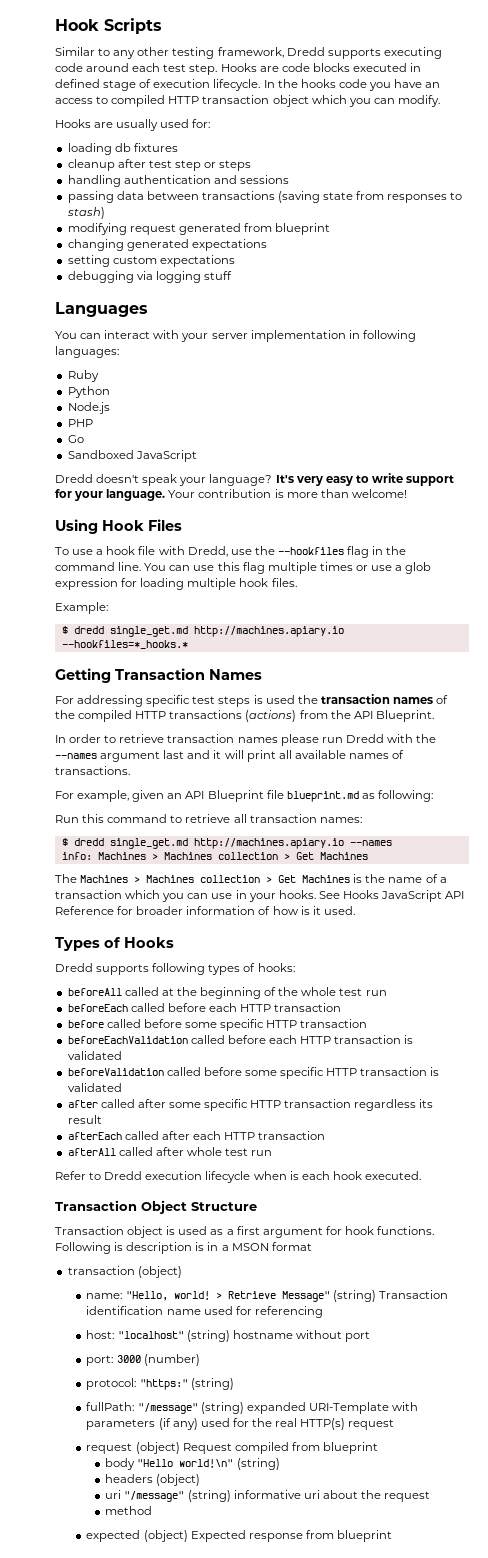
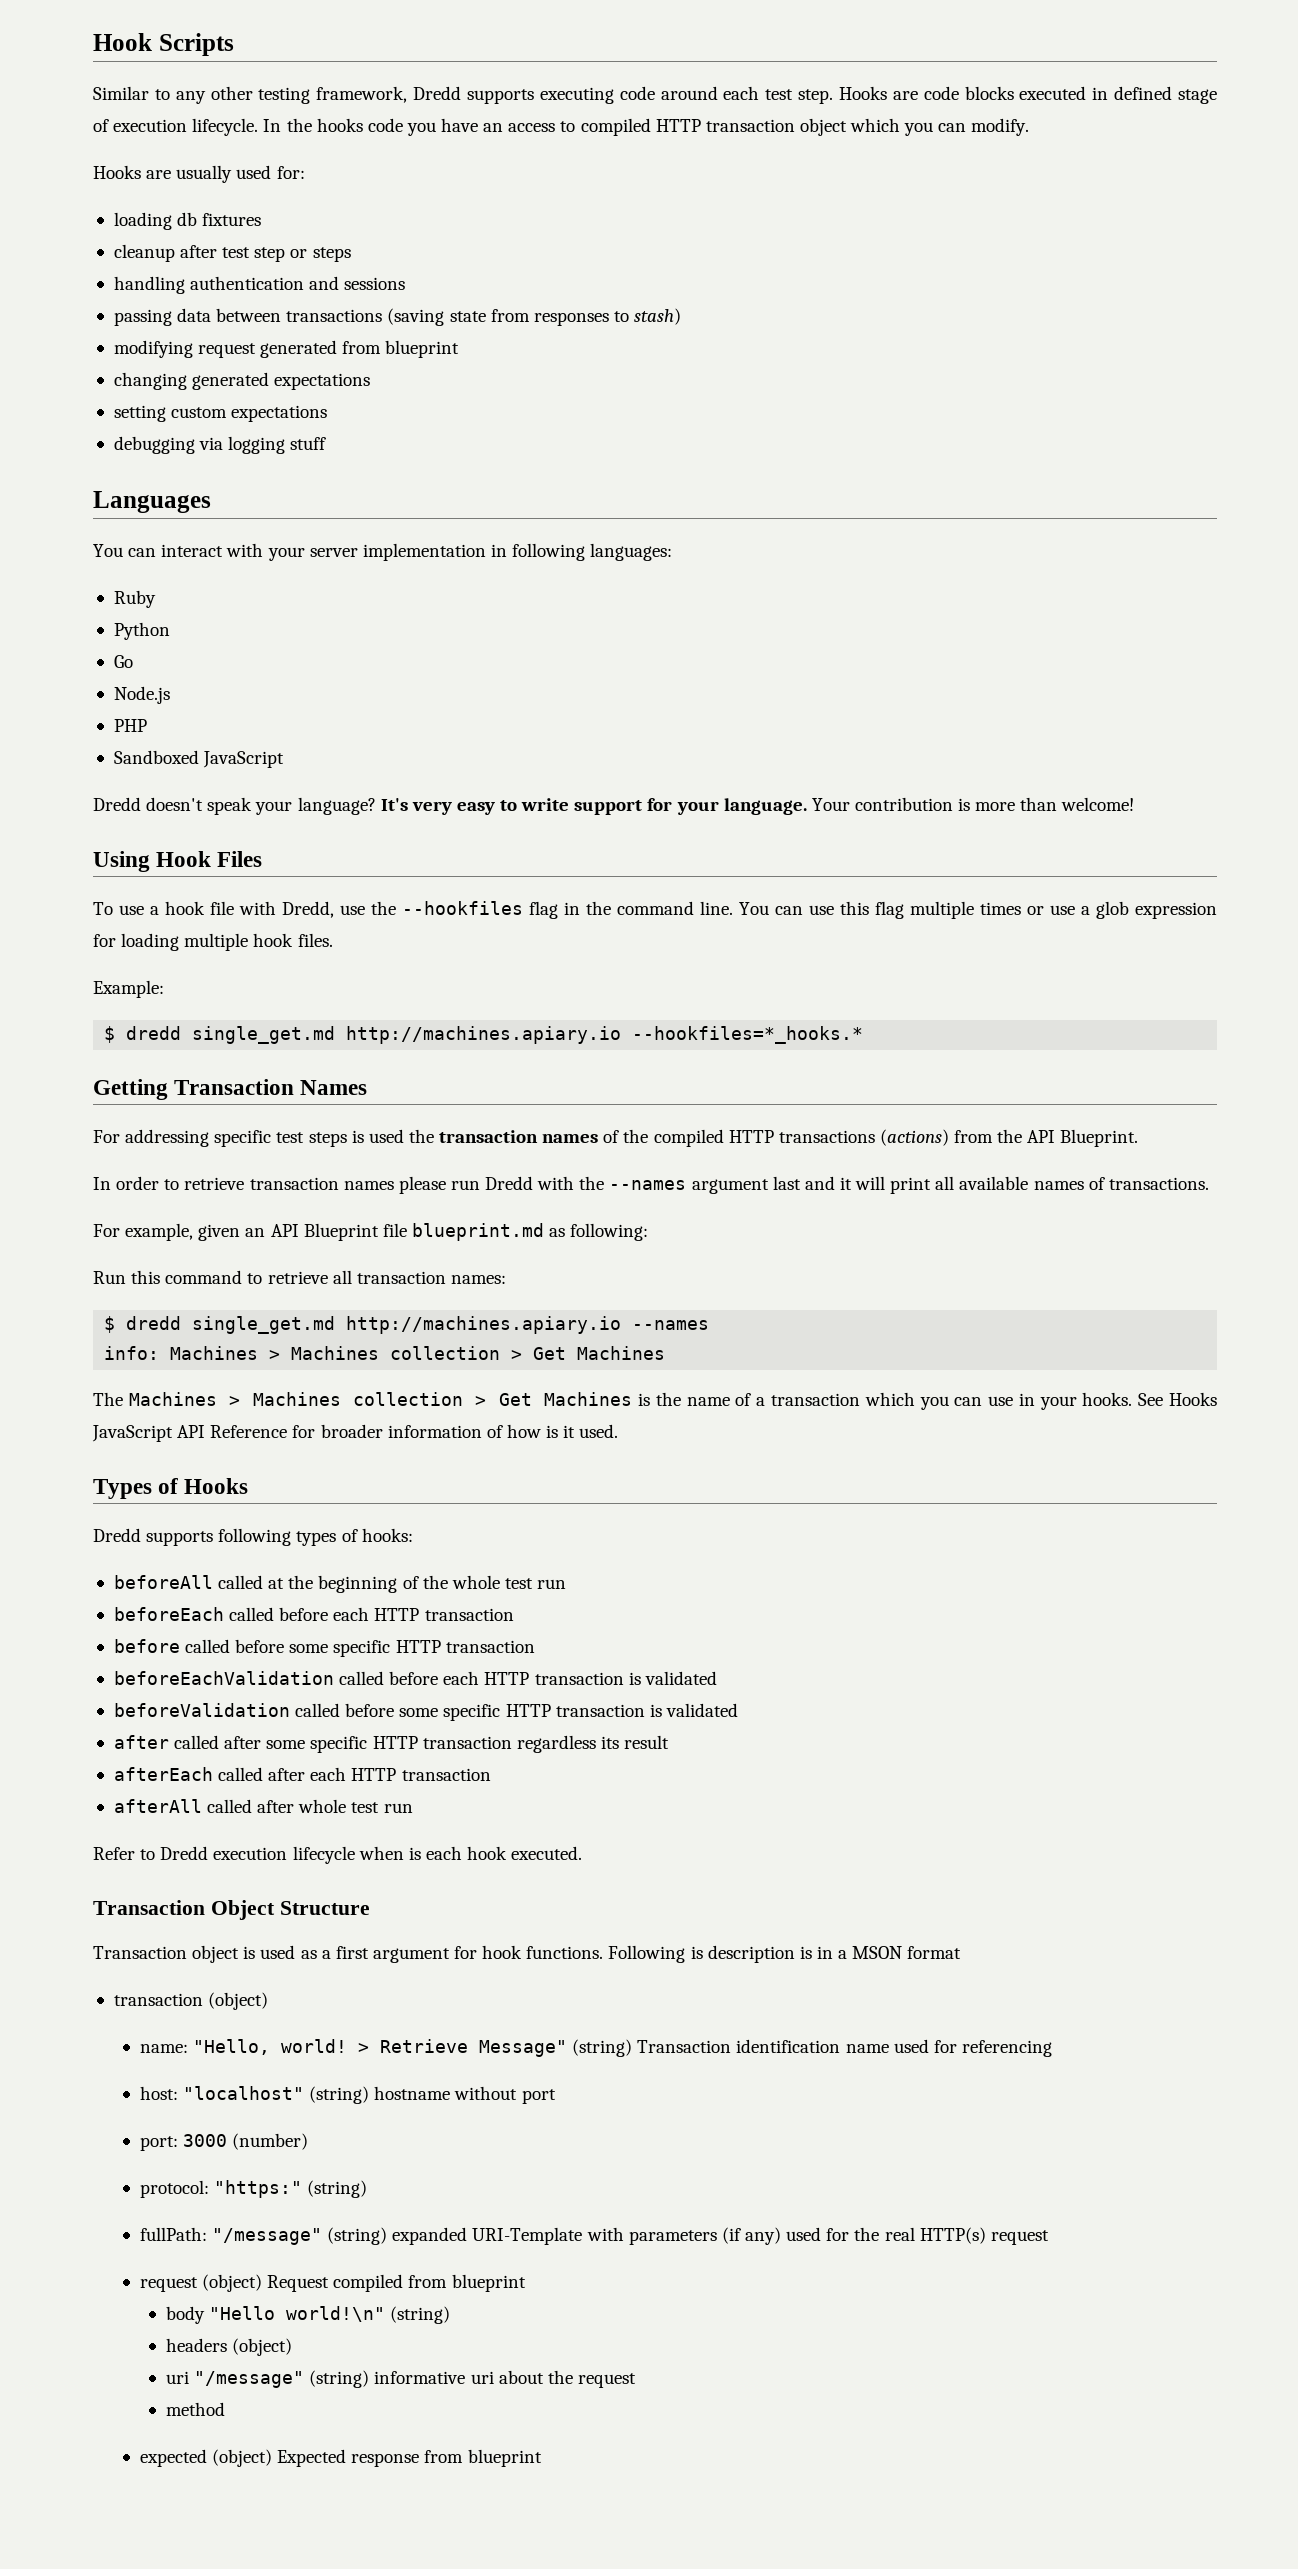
+ Go
- Go

